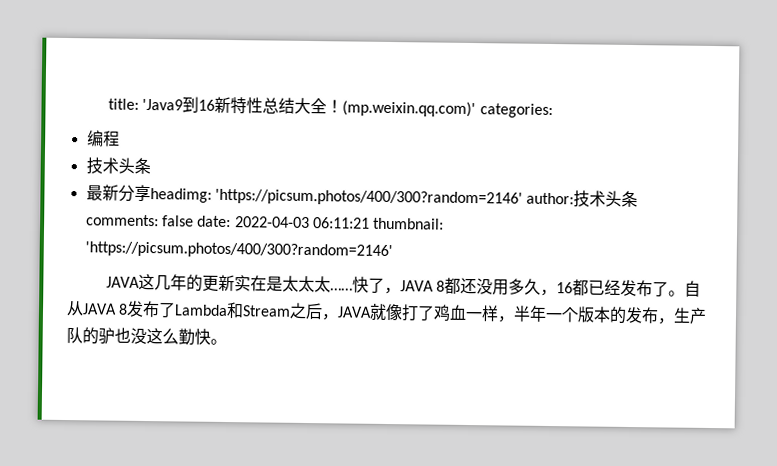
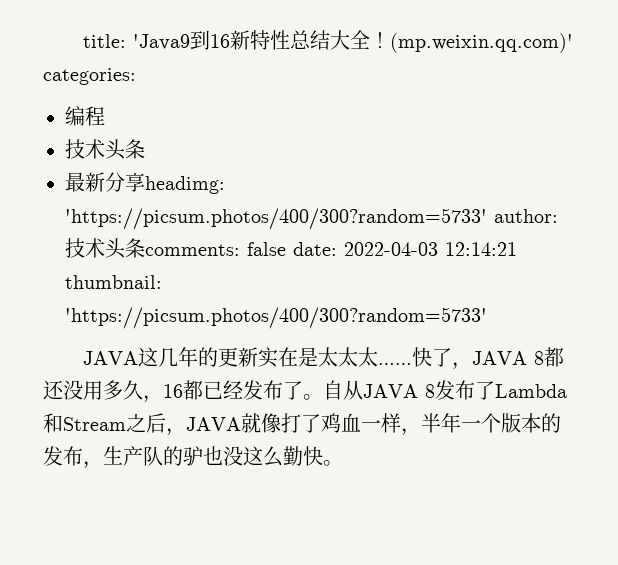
- 最新分享headimg: 'https://picsum.photos/400/300?random=2146' author:技术头条comments: false date: 2022-04-03 06:11:21 thumbnail: 'https://picsum.photos/400/300?random=2146'
+ 最新分享headimg: 'https://picsum.photos/400/300?random=5733' author:技术头条comments: false date: 2022-04-03 12:14:21 thumbnail: 'https://picsum.photos/400/300?random=5733'

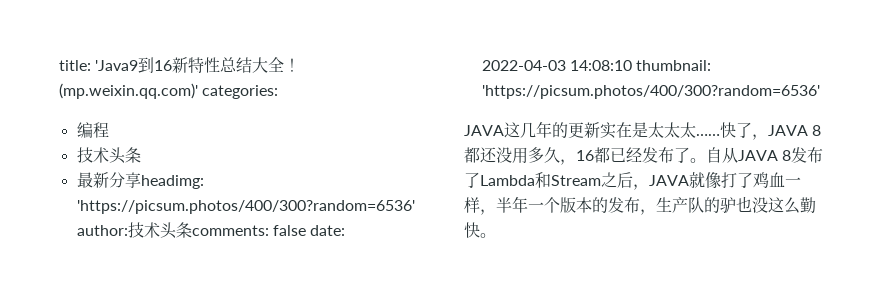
- 最新分享headimg: 'https://picsum.photos/400/300?random=5733' author:技术头条comments: false date: 2022-04-03 12:14:21 thumbnail: 'https://picsum.photos/400/300?random=5733'
+ 最新分享headimg: 'https://picsum.photos/400/300?random=6536' author:技术头条comments: false date: 2022-04-03 14:08:10 thumbnail: 'https://picsum.photos/400/300?random=6536'

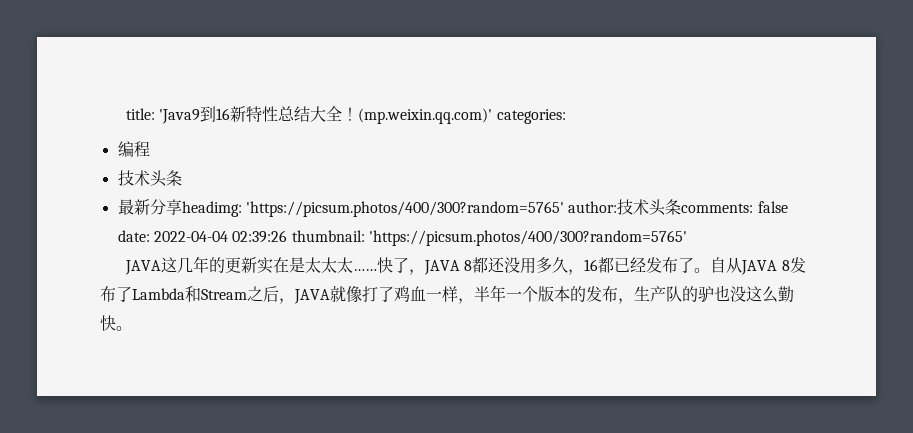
- 最新分享headimg: 'https://picsum.photos/400/300?random=6536' author:技术头条comments: false date: 2022-04-03 14:08:10 thumbnail: 'https://picsum.photos/400/300?random=6536'
+ 最新分享headimg: 'https://picsum.photos/400/300?random=5765' author:技术头条comments: false date: 2022-04-04 02:39:26 thumbnail: 'https://picsum.photos/400/300?random=5765'

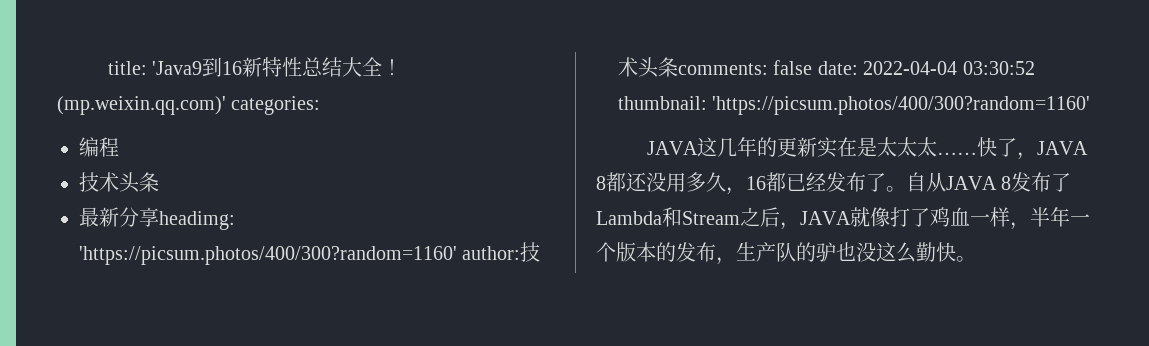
- 最新分享headimg: 'https://picsum.photos/400/300?random=5765' author:技术头条comments: false date: 2022-04-04 02:39:26 thumbnail: 'https://picsum.photos/400/300?random=5765'
+ 最新分享headimg: 'https://picsum.photos/400/300?random=1160' author:技术头条comments: false date: 2022-04-04 03:30:52 thumbnail: 'https://picsum.photos/400/300?random=1160'

